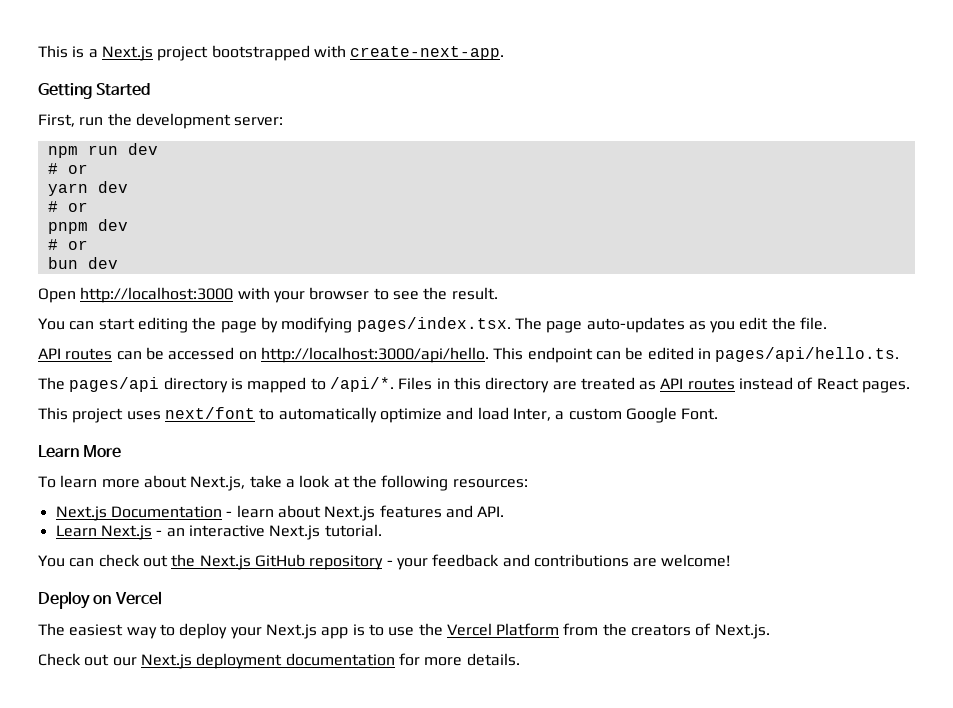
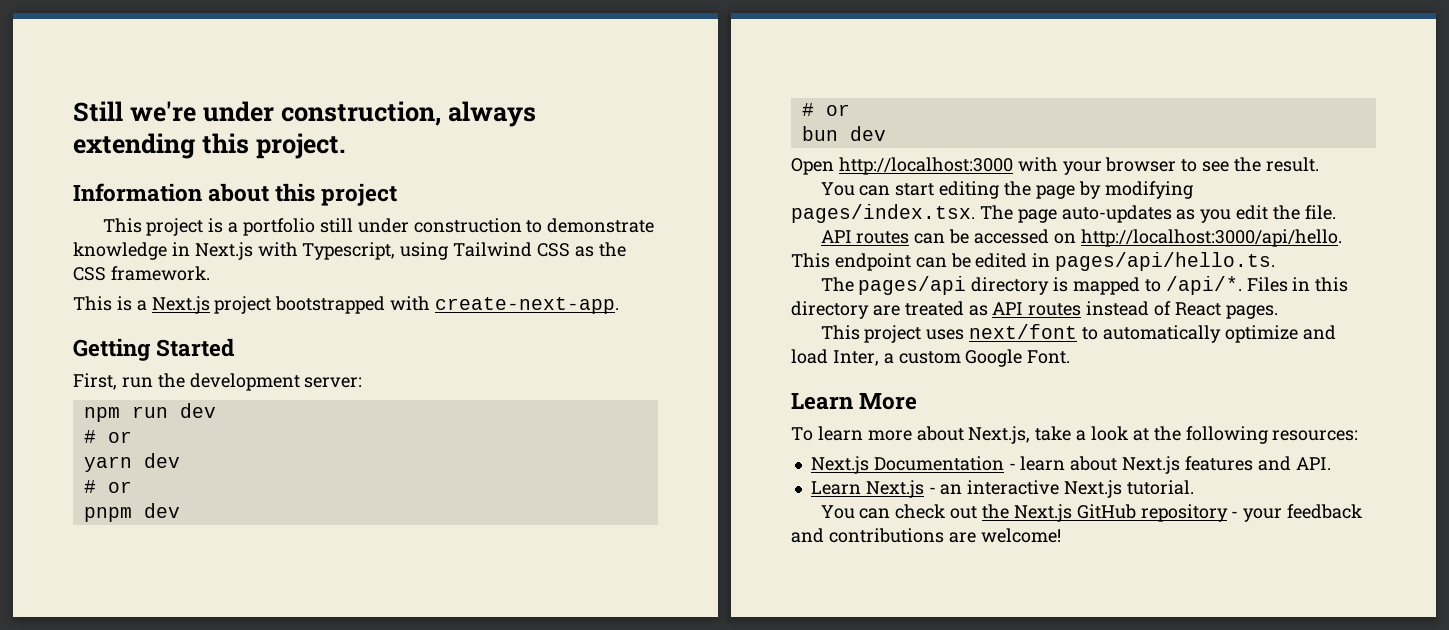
+ Still we're under construction, always extending this project.
+ Information about this project
+ This project is a portfolio still under construction to demonstrate knowledge in Next.js with Typescript, using Tailwind CSS as the CSS framework.
- Deploy on Vercel
- The easiest way to deploy your Next.js app is to use the Vercel Platform from the creators of Next.js.
- Check out our Next.js deployment documentation for more details.

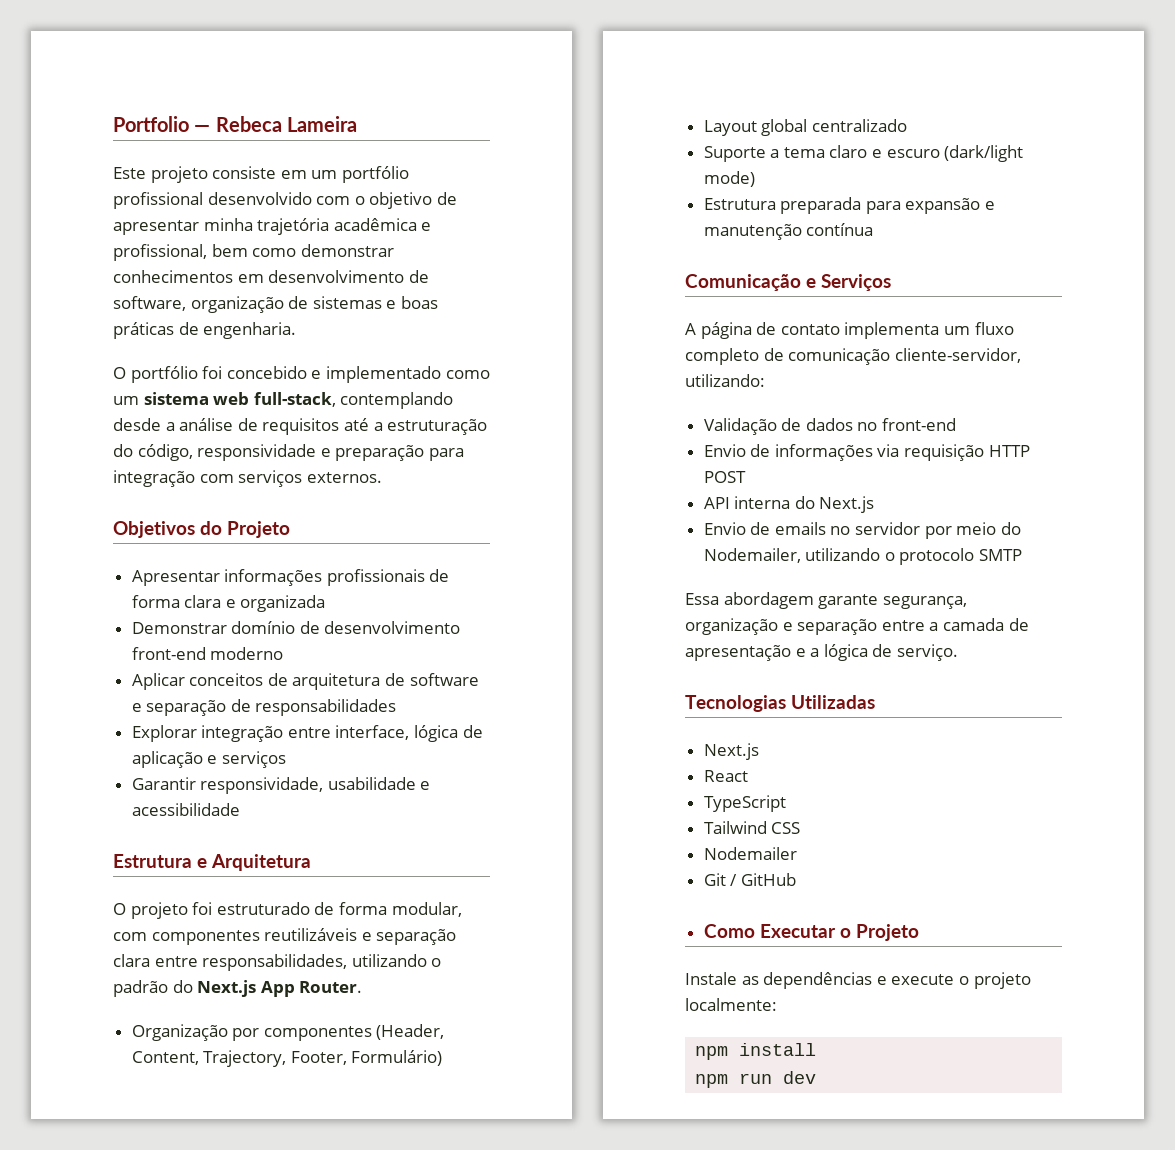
- Still we're under construction, always extending this project.
- Information about this project
- This project is a portfolio still under construction to demonstrate knowledge in Next.js with Typescript, using Tailwind CSS as the CSS framework.
- This is a Next.js project bootstrapped with create-next-app.
- Getting Started
- First, run the development server:
+ Portfolio — Rebeca Lameira
+ Este projeto consiste em um portfólio profissional desenvolvido com o objetivo de apresentar minha trajetória acadêmica e profissional, bem como demonstrar conhecimentos em desenvolvimento de software, organização de sistemas e boas práticas de engenharia.
+ O portfólio foi concebido e implementado como um sistema web full-stack, contemplando desde a análise de requisitos até a estruturação do código, responsividade e preparação para integração com serviços externos.
+ Objetivos do Projeto
+ Apresentar informações profissionais de forma clara e organizada
+ Demonstrar domínio de desenvolvimento front-end moderno
+ Aplicar conceitos de arquitetura de software e separação de responsabilidades
+ Explorar integração entre interface, lógica de aplicação e serviços
+ Garantir responsividade, usabilidade e acessibilidade
+ Estrutura e Arquitetura
+ O projeto foi estruturado de forma modular, com componentes reutilizáveis e separação clara entre responsabilidades, utilizando o padrão do Next.js App Router.
+ Organização por componentes (Header, Content, Trajectory, Footer, Formulário)
+ Layout global centralizado
+ Suporte a tema claro e escuro (dark/light mode)
+ Estrutura preparada para expansão e manutenção contínua
+ Comunicação e Serviços
+ A página de contato implementa um fluxo completo de comunicação cliente-servidor, utilizando:
+ Validação de dados no front-end
+ Envio de informações via requisição HTTP POST
+ API interna do Next.js
+ Envio de emails no servidor por meio do Nodemailer, utilizando o protocolo SMTP
+ Essa abordagem garante segurança, organização e separação entre a camada de apresentação e a lógica de serviço.
+ Tecnologias Utilizadas
+ Next.js
+ React
+ TypeScript
+ Tailwind CSS
+ Nodemailer
+ Git / GitHub
+ Como Executar o Projeto
+ Instale as dependências e execute o projeto localmente:
+ npm install
  npm run dev
- # or
- yarn dev
- # or
- pnpm dev
- # or
- bun dev
- Open http://localhost:3000 with your browser to see the result.
- You can start editing the page by modifying pages/index.tsx. The page auto-updates as you edit the file.
- API routes can be accessed on http://localhost:3000/api/hello. This endpoint can be edited in pages/api/hello.ts.
- The pages/api directory is mapped to /api/*. Files in this directory are treated as API routes instead of React pages.
- This project uses next/font to automatically optimize and load Inter, a custom Google Font.
- Learn More
- To learn more about Next.js, take a look at the following resources:
- Next.js Documentation - learn about Next.js features and API.
- Learn Next.js - an interactive Next.js tutorial.
- You can check out the Next.js GitHub repository - your feedback and contributions are welcome!

